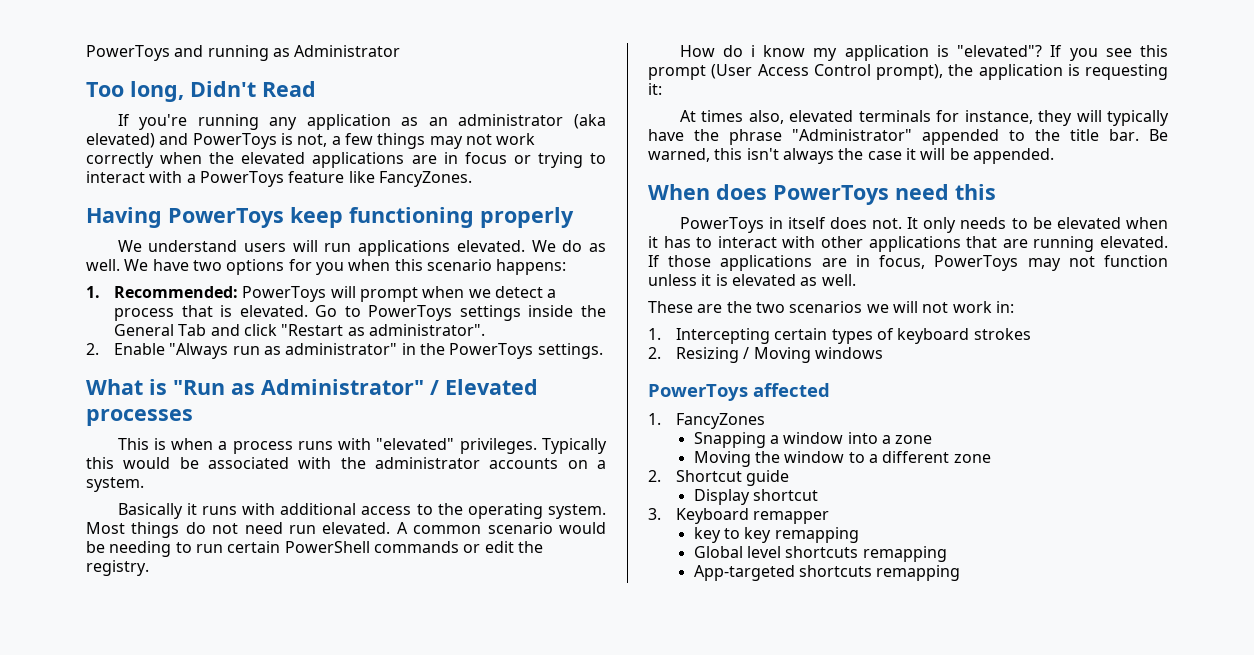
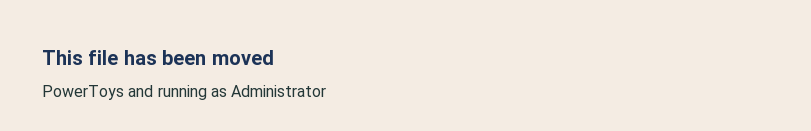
+ This file has been moved
- Too long, Didn't Read
- If you're running any application as an administrator (aka elevated) and PowerToys is not, a few things may not work correctly when the elevated applications are in focus or trying to interact with a PowerToys feature like FancyZones.
- Having PowerToys keep functioning properly
- We understand users will run applications elevated. We do as well. We have two options for you when this scenario happens:
- 1. Recommended: PowerToys will prompt when we detect a process that is elevated. Go to PowerToys settings inside the General Tab and click "Restart as administrator".
- 2. Enable "Always run as administrator" in the PowerToys settings.
- What is "Run as Administrator" / Elevated processes
- This is when a process runs with "elevated" privileges. Typically this would be associated with the administrator accounts on a system.
- Basically it runs with additional access to the operating system. Most things do not need run elevated. A common scenario would be needing to run certain PowerShell commands or edit the registry.
- How do i know my application is "elevated"? If you see this prompt (User Access Control prompt), the application is requesting it:
- At times also, elevated terminals for instance, they will typically have the phrase "Administrator" appended to the title bar. Be warned, this isn't always the case it will be appended.
- When does PowerToys need this
- PowerToys in itself does not. It only needs to be elevated when it has to interact with other applications that are running elevated. If those applications are in focus, PowerToys may not function unless it is elevated as well.
- These are the two scenarios we will not work in:
- 1. Intercepting certain types of keyboard strokes
- 2. Resizing / Moving windows
- PowerToys affected
- 1. FancyZones
- Snapping a window into a zone
- Moving the window to a different zone
- 2. Shortcut guide
- Display shortcut
- 3. Keyboard remapper
- key to key remapping
- Global level shortcuts remapping
- App-targeted shortcuts remapping

